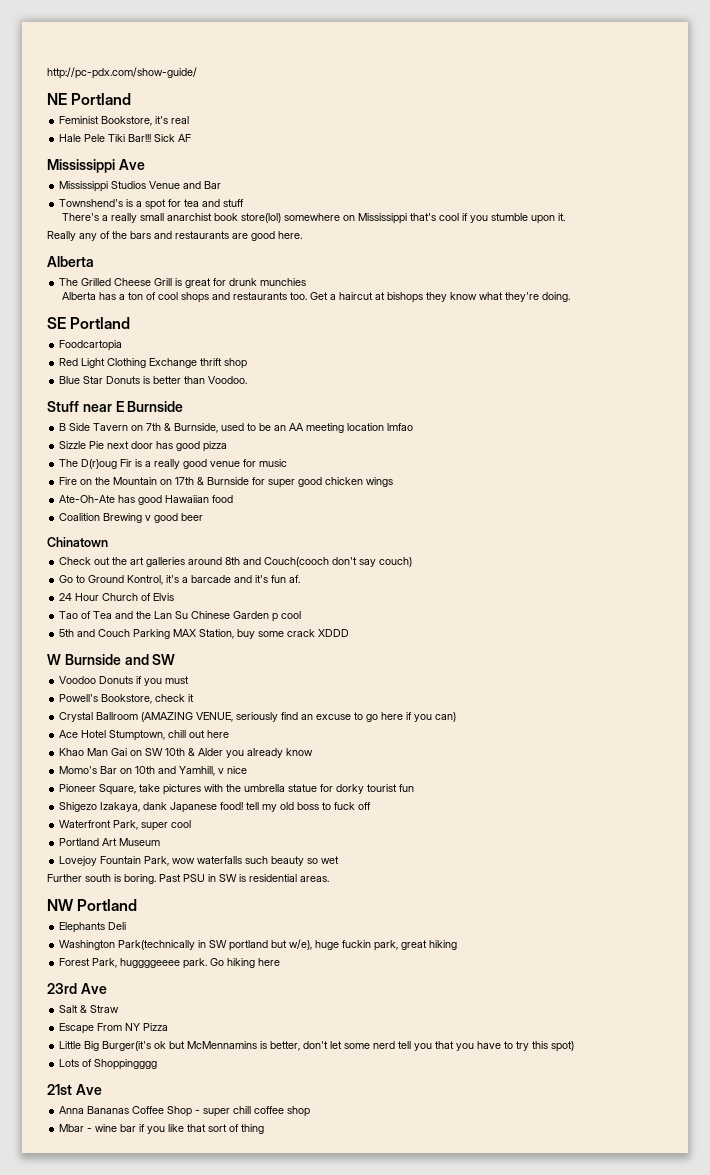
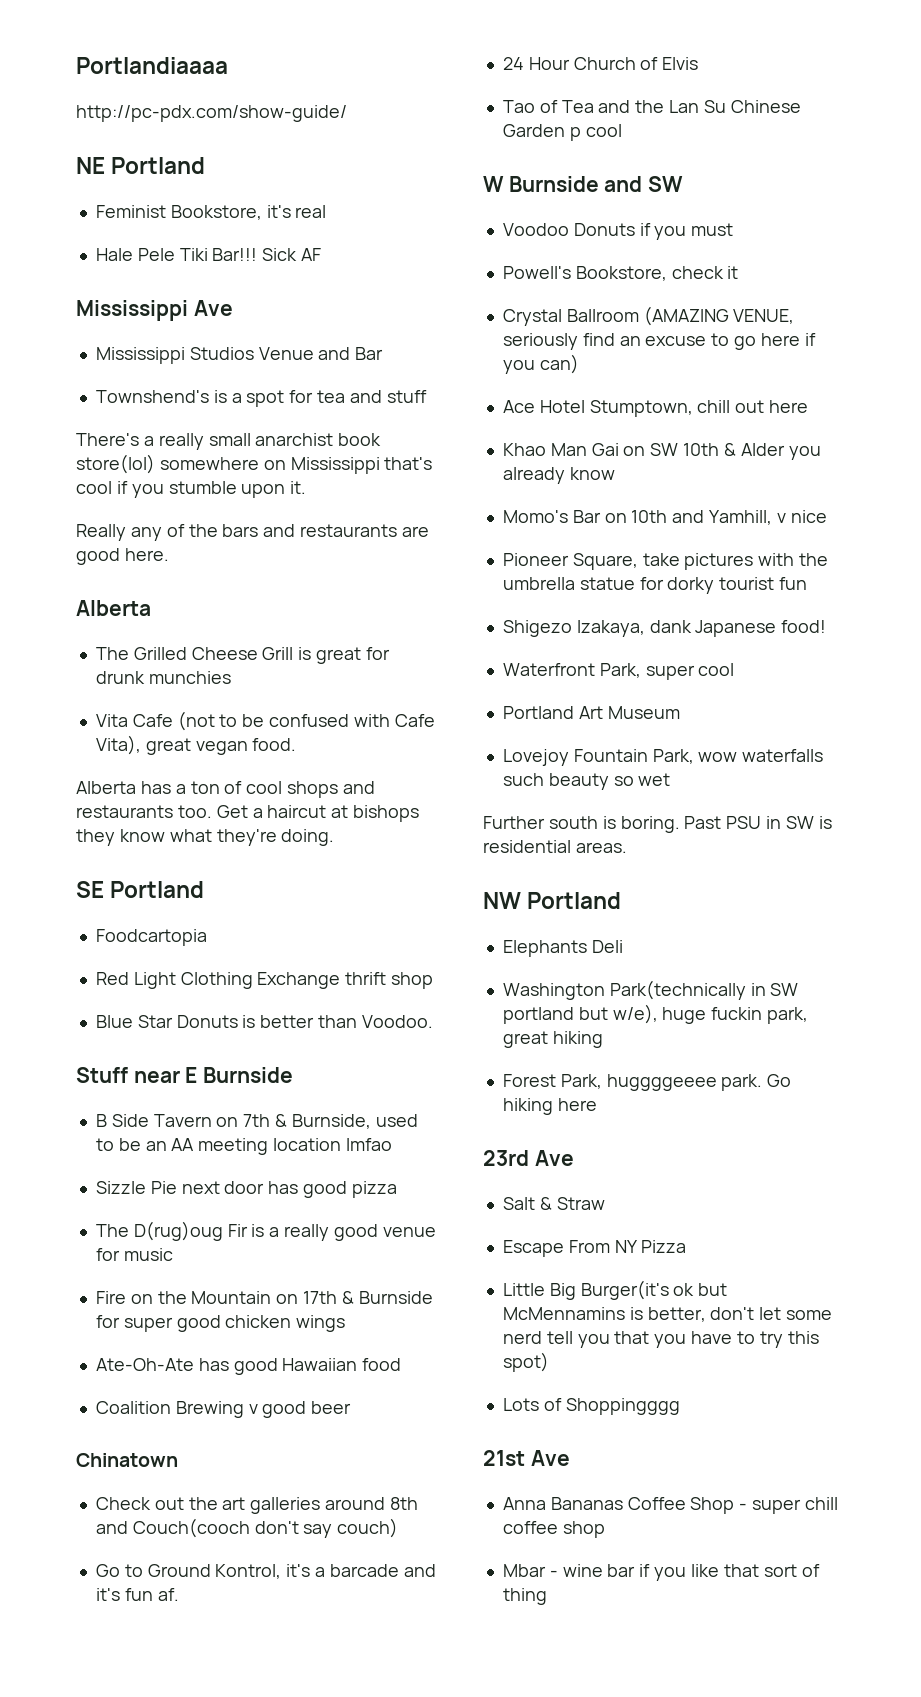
+ Portlandiaaaa
+ Vita Cafe (not to be confused with Cafe Vita), great vegan food.
- The D(r)oug Fir is a really good venue for music
+ The D(rug)oug Fir is a really good venue for music
- 5th and Couch Parking MAX Station, buy some crack XDDD
- Shigezo Izakaya, dank Japanese food! tell my old boss to fuck off
+ Shigezo Izakaya, dank Japanese food!

